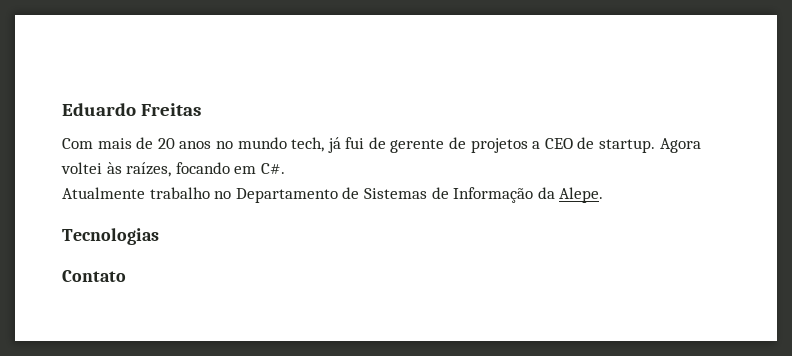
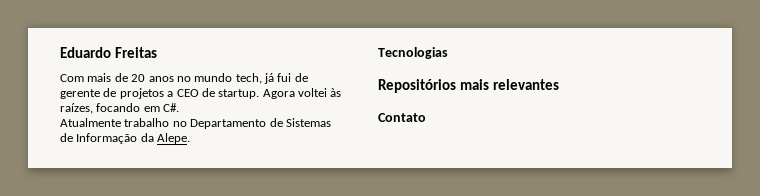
+ Repositórios mais relevantes

